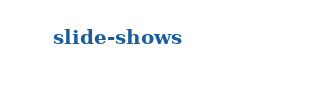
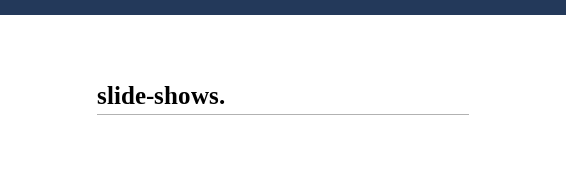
- slide-shows
+ slide-shows.

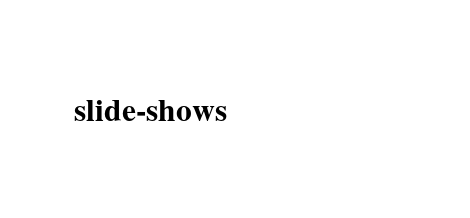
- slide-shows.
+ slide-shows

